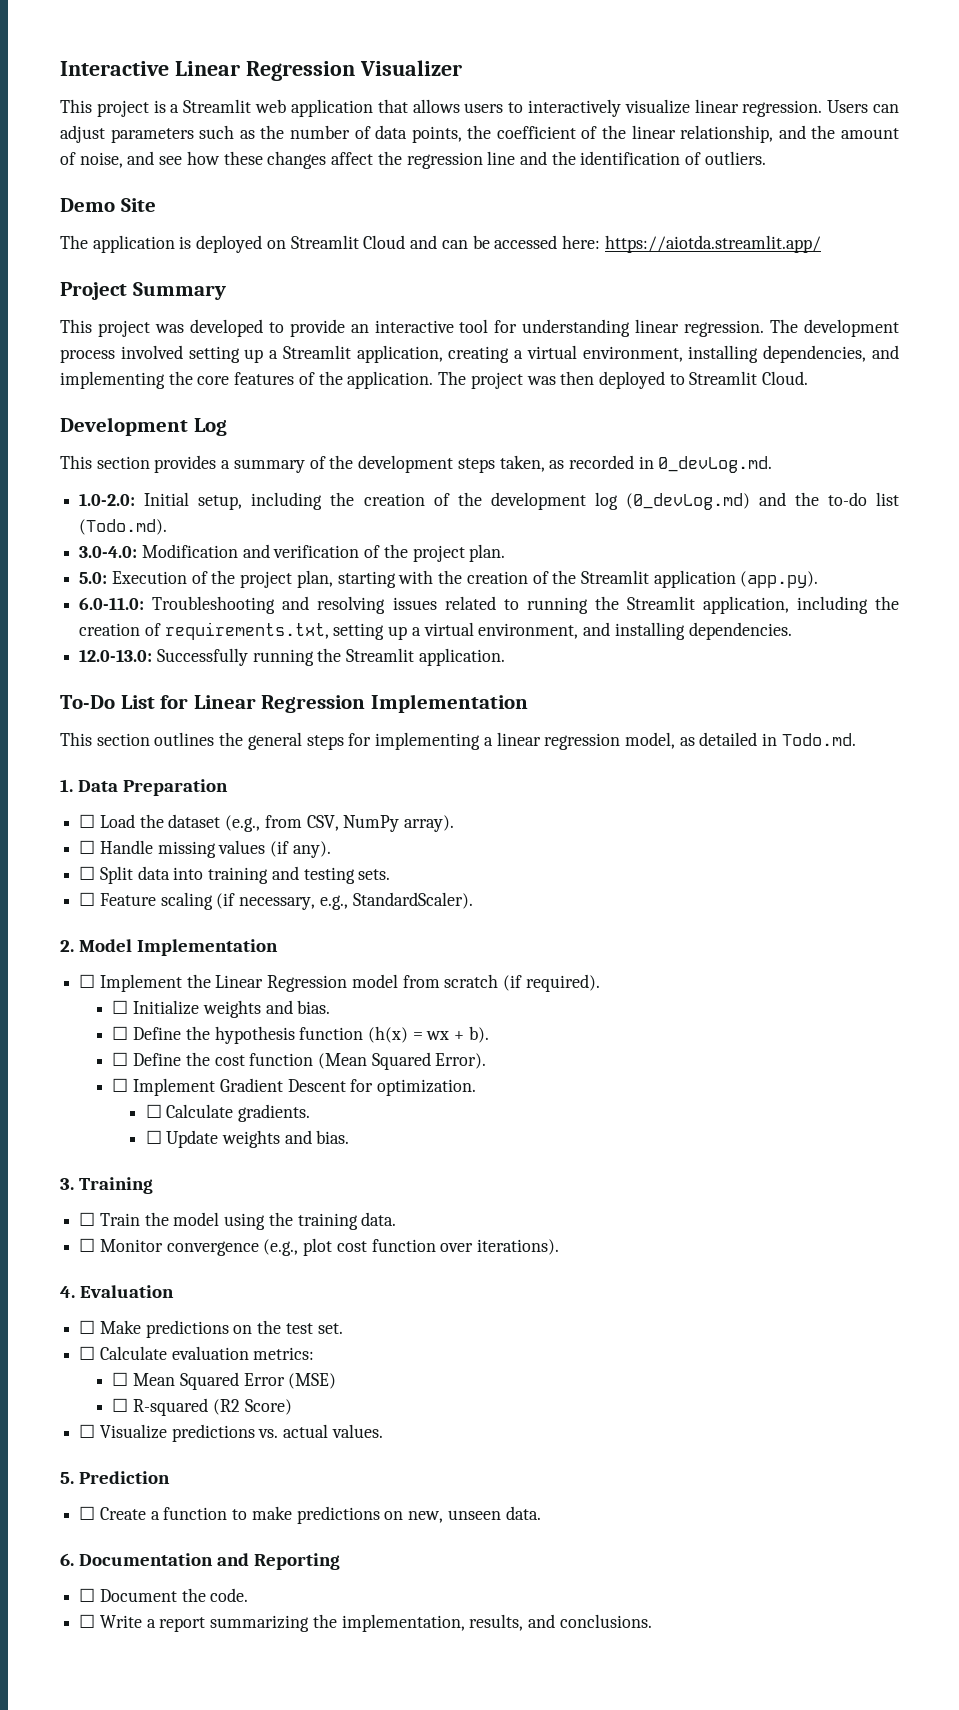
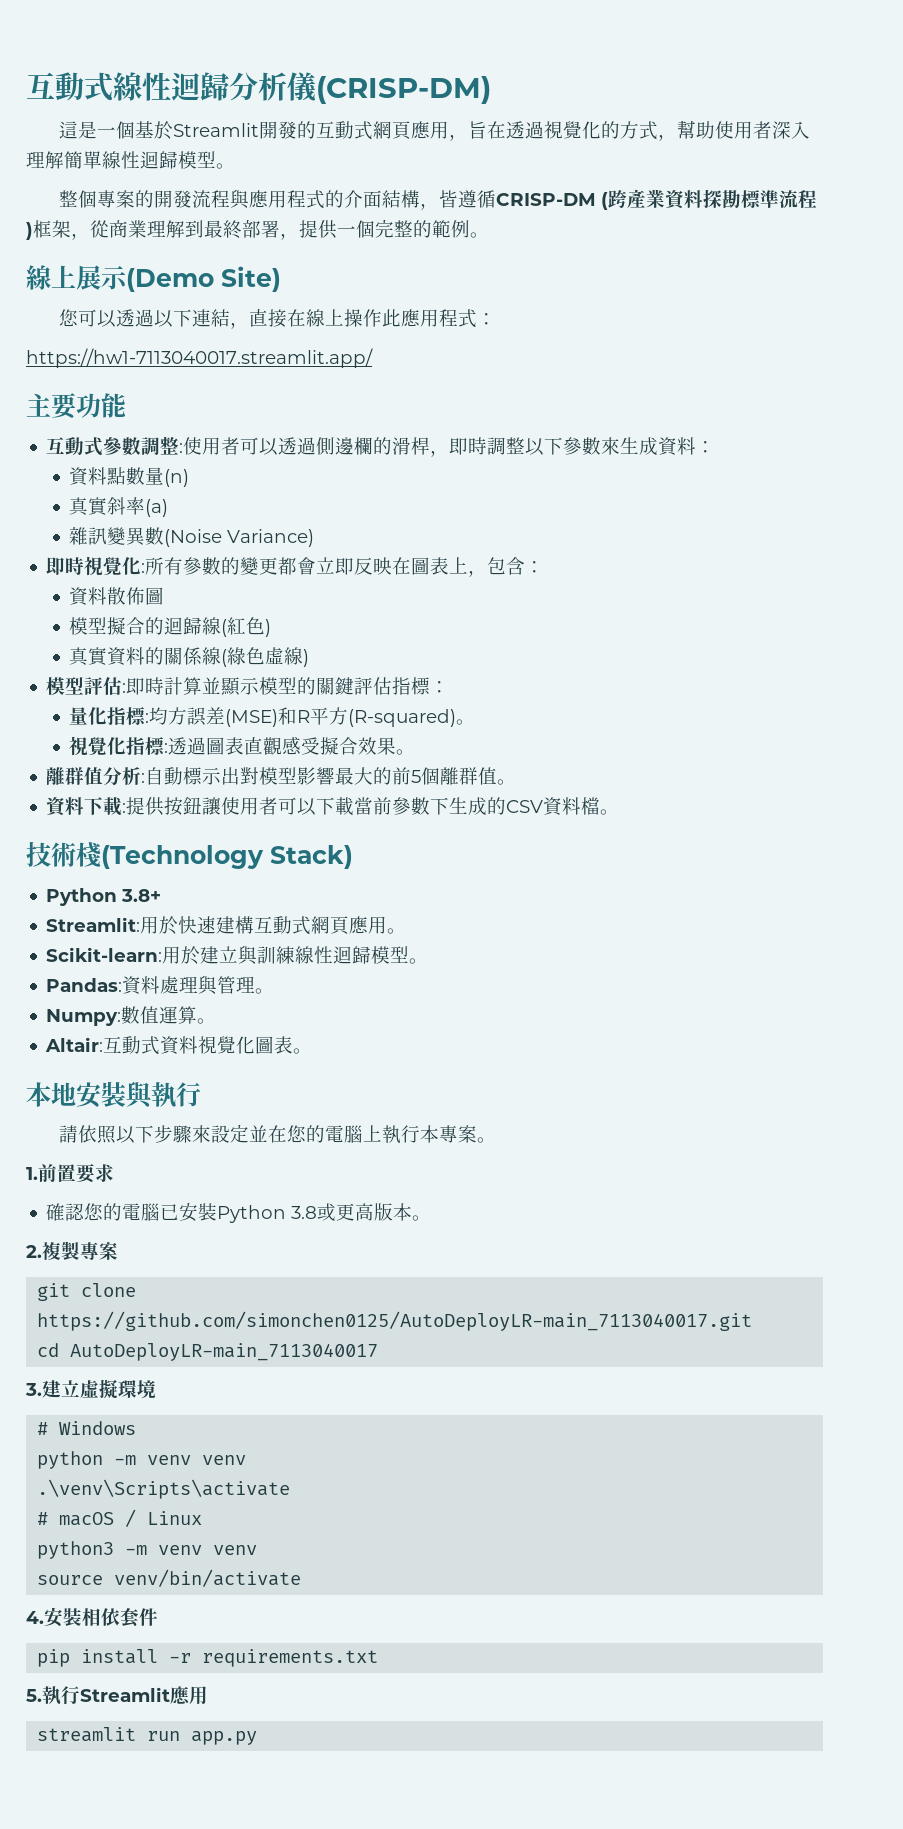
- Interactive Linear Regression Visualizer
- This project is a Streamlit web application that allows users to interactively visualize linear regression. Users can adjust parameters such as the number of data points, the coefficient of the linear relationship, and the amount of noise, and see how these changes affect the regression line and the identification of outliers.
- Demo Site
- The application is deployed on Streamlit Cloud and can be accessed here: https://aiotda.streamlit.app/
- Project Summary
- This project was developed to provide an interactive tool for understanding linear regression. The development process involved setting up a Streamlit application, creating a virtual environment, installing dependencies, and implementing the core features of the application. The project was then deployed to Streamlit Cloud.
- Development Log
- This section provides a summary of the development steps taken, as recorded in 0_devLog.md.
- 1.0-2.0: Initial setup, including the creation of the development log (0_devLog.md) and the to-do list (Todo.md).
- 3.0-4.0: Modification and verification of the project plan.
- 5.0: Execution of the project plan, starting with the creation of the Streamlit application (app.py).
- 6.0-11.0: Troubleshooting and resolving issues related to running the Streamlit application, including the creation of requirements.txt, setting up a virtual environment, and installing dependencies.
- 12.0-13.0: Successfully running the Streamlit application.
- To-Do List for Linear Regression Implementation
- This section outlines the general steps for implementing a linear regression model, as detailed in Todo.md.
- 1. Data Preparation
- ☐ Load the dataset (e.g., from CSV, NumPy array).
- ☐ Handle missing values (if any).
- ☐ Split data into training and testing sets.
- ☐ Feature scaling (if necessary, e.g., StandardScaler).
- 2. Model Implementation
- ☐ Implement the Linear Regression model from scratch (if required).
- ☐ Initialize weights and bias.
- ☐ Define the hypothesis function (h(x) = wx + b).
- ☐ Define the cost function (Mean Squared Error).
- ☐ Implement Gradient Descent for optimization.
- ☐ Calculate gradients.
- ☐ Update weights and bias.
- 3. Training
- ☐ Train the model using the training data.
- ☐ Monitor convergence (e.g., plot cost function over iterations).
- 4. Evaluation
- ☐ Make predictions on the test set.
- ☐ Calculate evaluation metrics:
- ☐ Mean Squared Error (MSE)
- ☐ R-squared (R2 Score)
- ☐ Visualize predictions vs. actual values.
- 5. Prediction
- ☐ Create a function to make predictions on new, unseen data.
- 6. Documentation and Reporting
- ☐ Document the code.
- ☐ Write a report summarizing the implementation, results, and conclusions.
+ 互動式線性迴歸分析儀(CRISP-DM)
+ 這是一個基於Streamlit開發的互動式網頁應用，旨在透過視覺化的方式，幫助使用者深入理解簡單線性迴歸模型。
+ 整個專案的開發流程與應用程式的介面結構，皆遵循CRISP-DM (跨產業資料探勘標準流程)框架，從商業理解到最終部署，提供一個完整的範例。
+ 線上展示(Demo Site)
+ 您可以透過以下連結，直接在線上操作此應用程式：
+ https://hw1-7113040017.streamlit.app/
+ 主要功能
+ 互動式參數調整:使用者可以透過側邊欄的滑桿，即時調整以下參數來生成資料：
+ 資料點數量(n)
+ 真實斜率(a)
+ 雜訊變異數(Noise Variance)
+ 即時視覺化:所有參數的變更都會立即反映在圖表上，包含：
+ 資料散佈圖
+ 模型擬合的迴歸線(紅色)
+ 真實資料的關係線(綠色虛線)
+ 模型評估:即時計算並顯示模型的關鍵評估指標：
+ 量化指標:均方誤差(MSE)和R平方(R-squared)。
+ 視覺化指標:透過圖表直觀感受擬合效果。
+ 離群值分析:自動標示出對模型影響最大的前5個離群值。
+ 資料下載:提供按鈕讓使用者可以下載當前參數下生成的CSV資料檔。
+ 技術棧(Technology Stack)
+ Python 3.8+
+ Streamlit:用於快速建構互動式網頁應用。
+ Scikit-learn:用於建立與訓練線性迴歸模型。
+ Pandas:資料處理與管理。
+ Numpy:數值運算。
+ Altair:互動式資料視覺化圖表。
+ 本地安裝與執行
+ 請依照以下步驟來設定並在您的電腦上執行本專案。
+ 1.前置要求
+ 確認您的電腦已安裝Python 3.8或更高版本。
+ 2.複製專案
+ git clone https://github.com/simonchen0125/AutoDeployLR-main_7113040017.git
+ cd AutoDeployLR-main_7113040017
+ 3.建立虛擬環境
+ # Windows
+ python -m venv venv
+ .\venv\Scripts\activate
+ # macOS / Linux
+ python3 -m venv venv
+ source venv/bin/activate
+ 4.安裝相依套件
+ pip install -r requirements.txt
+ 5.執行Streamlit應用
+ streamlit run app.py

